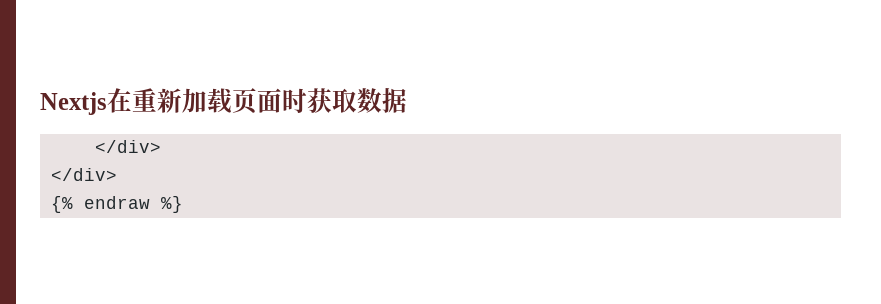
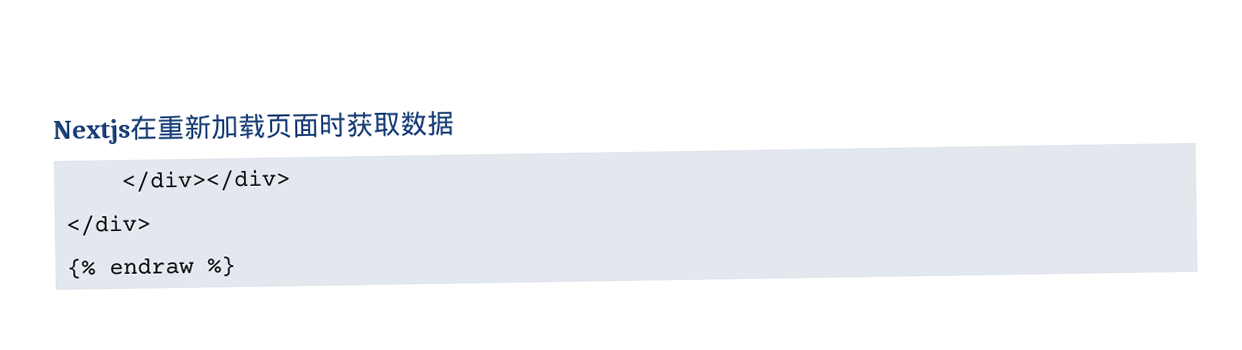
  Nextjs在重新加载页面时获取数据
- </div>
+ </div></div>

